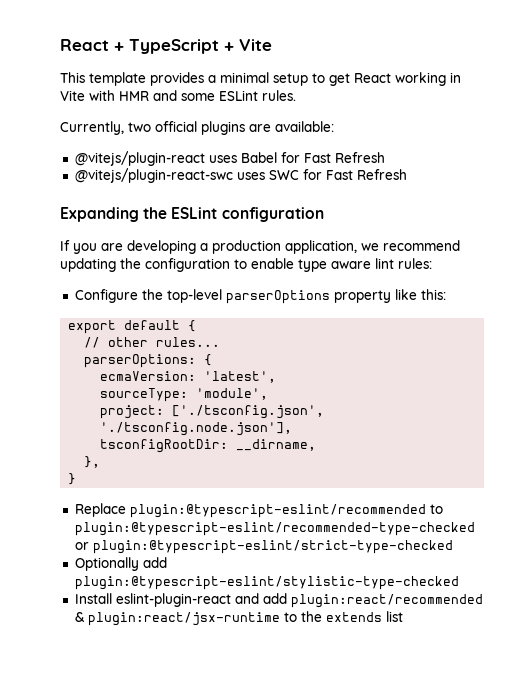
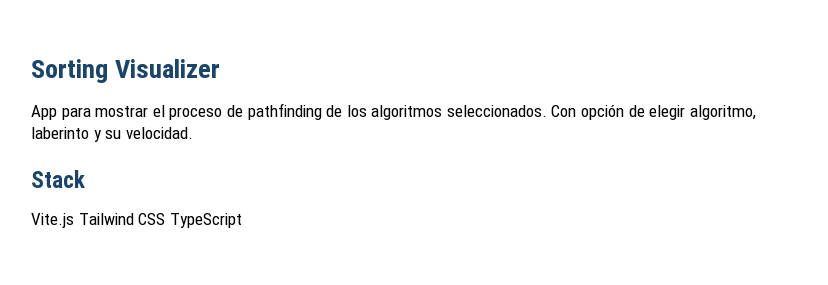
- React + TypeScript + Vite
- This template provides a minimal setup to get React working in Vite with HMR and some ESLint rules.
- Currently, two official plugins are available:
- @vitejs/plugin-react uses Babel for Fast Refresh
- @vitejs/plugin-react-swc uses SWC for Fast Refresh
- Expanding the ESLint configuration
- If you are developing a production application, we recommend updating the configuration to enable type aware lint rules:
- Configure the top-level parserOptions property like this:
- export default {
- // other rules...
- parserOptions: {
- ecmaVersion: 'latest',
- sourceType: 'module',
- project: ['./tsconfig.json', './tsconfig.node.json'],
- tsconfigRootDir: __dirname,
- },
- }
- Replace plugin:@typescript-eslint/recommended to plugin:@typescript-eslint/recommended-type-checked or plugin:@typescript-eslint/strict-type-checked
- Optionally add plugin:@typescript-eslint/stylistic-type-checked
- Install eslint-plugin-react and add plugin:react/recommended & plugin:react/jsx-runtime to the extends list
+ Sorting Visualizer
+ App para mostrar el proceso de pathfinding de los algoritmos seleccionados. Con opción de elegir algoritmo, laberinto y su velocidad.
+ Stack
+ Vite.js Tailwind CSS TypeScript

